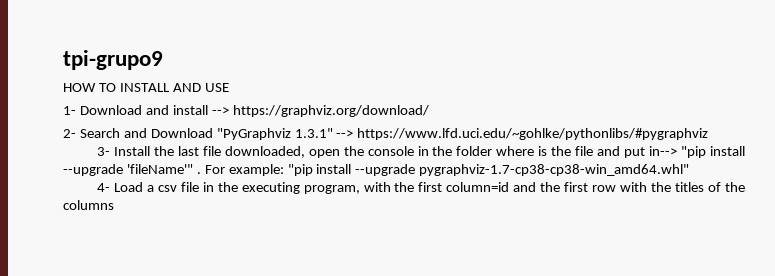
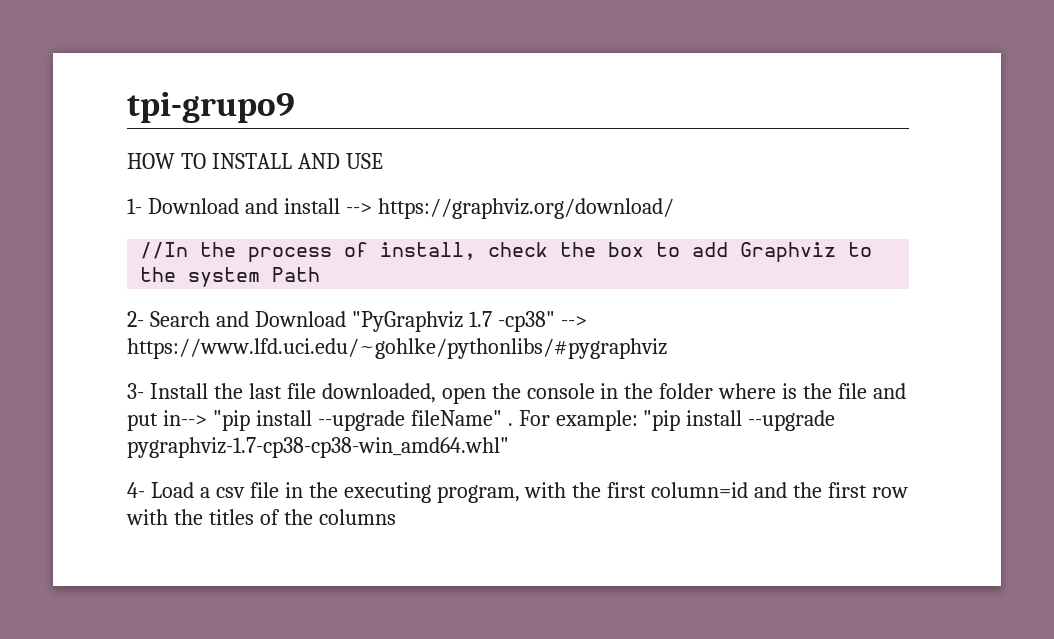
+ //In the process of install, check the box to add Graphviz to the system Path
- 2- Search and Download "PyGraphviz 1.3.1" --> https://www.lfd.uci.edu/~gohlke/pythonlibs/#pygraphviz
+ 2- Search and Download "PyGraphviz 1.7 -cp38" --> https://www.lfd.uci.edu/~gohlke/pythonlibs/#pygraphviz
- 3- Install the last file downloaded, open the console in the folder where is the file and put in--> "pip install --upgrade 'fileName'" .
+ 3- Install the last file downloaded, open the console in the folder where is the file and put in--> "pip install --upgrade fileName" .

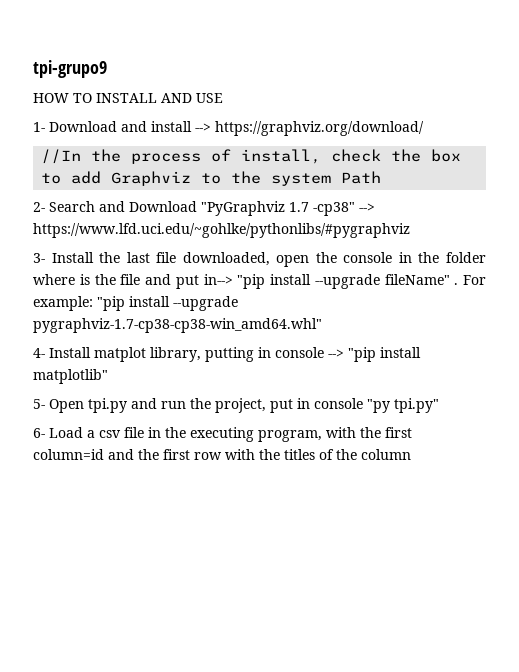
- 4- Load a csv file in the executing program, with the first column=id and the first row with the titles of the columns
+ 4- Install matplot library, putting in console --> "pip install matplotlib"
+ 5- Open tpi.py and run the project, put in console "py tpi.py"
+ 6- Load a csv file in the executing program, with the first column=id and the first row with the titles of the column

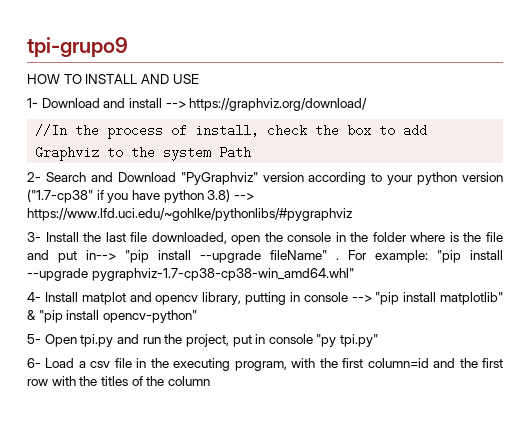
- 2- Search and Download "PyGraphviz 1.7 -cp38" --> https://www.lfd.uci.edu/~gohlke/pythonlibs/#pygraphviz
+ 2- Search and Download "PyGraphviz" version according to your python version ("1.7-cp38" if you have python 3.8) --> https://www.lfd.uci.edu/~gohlke/pythonlibs/#pygraphviz
- 4- Install matplot library, putting in console --> "pip install matplotlib"
+ 4- Install matplot and opencv library, putting in console --> "pip install matplotlib" & "pip install opencv-python"

